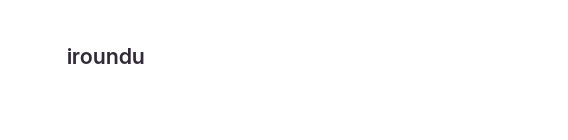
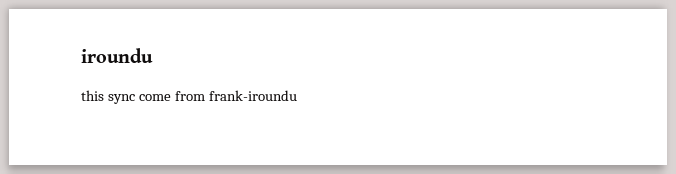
+ this sync come from frank-iroundu

